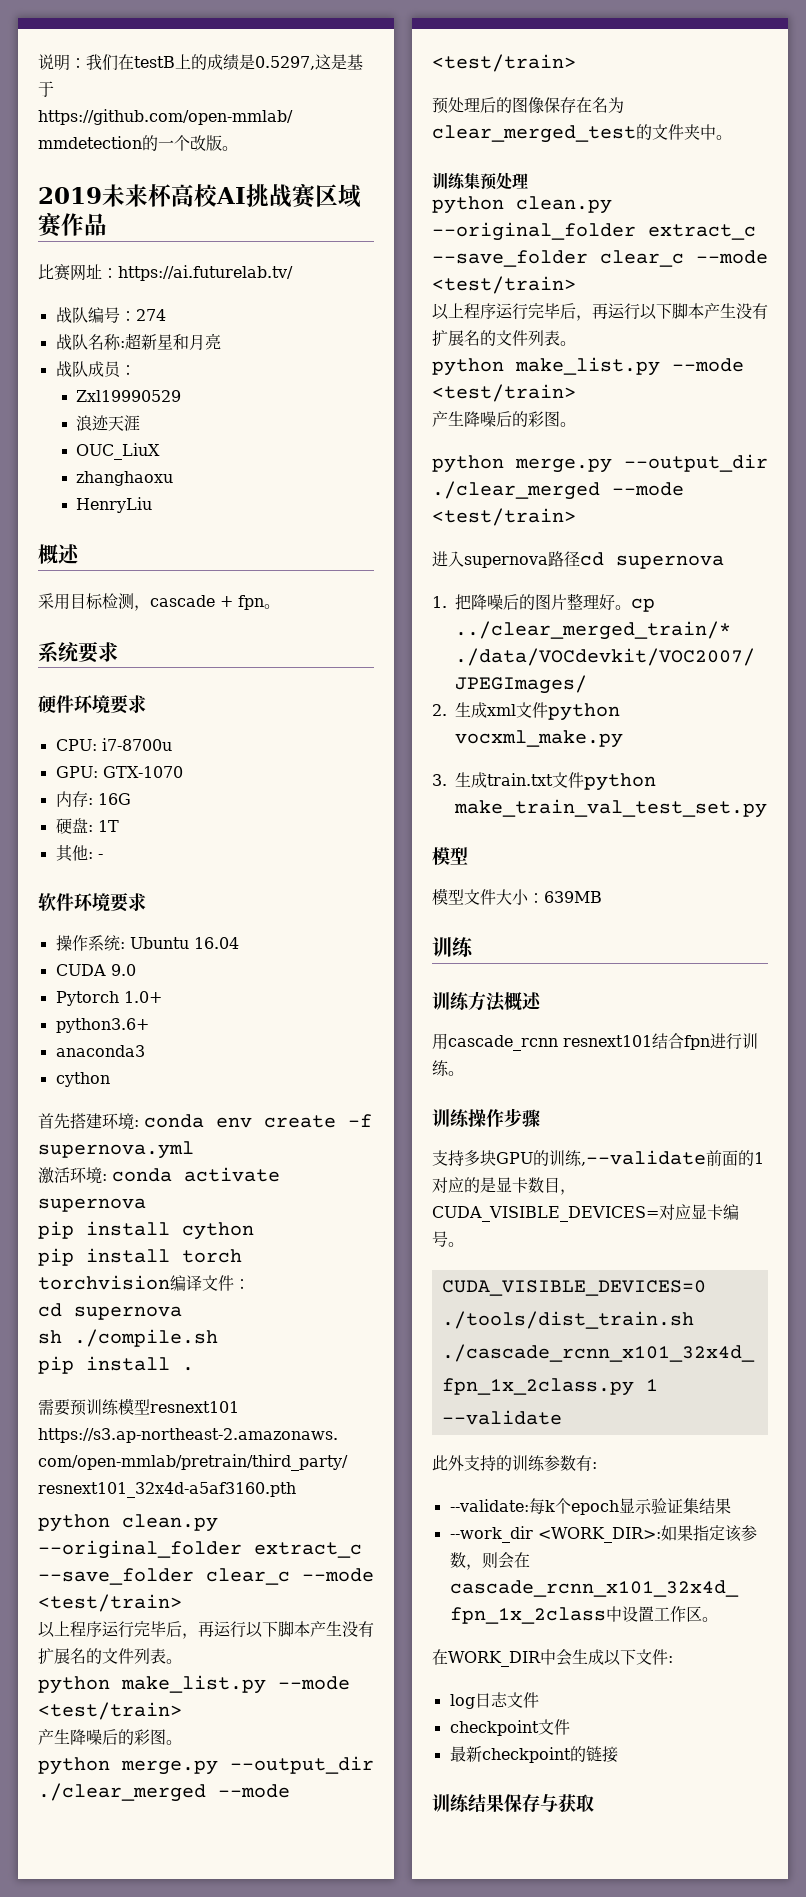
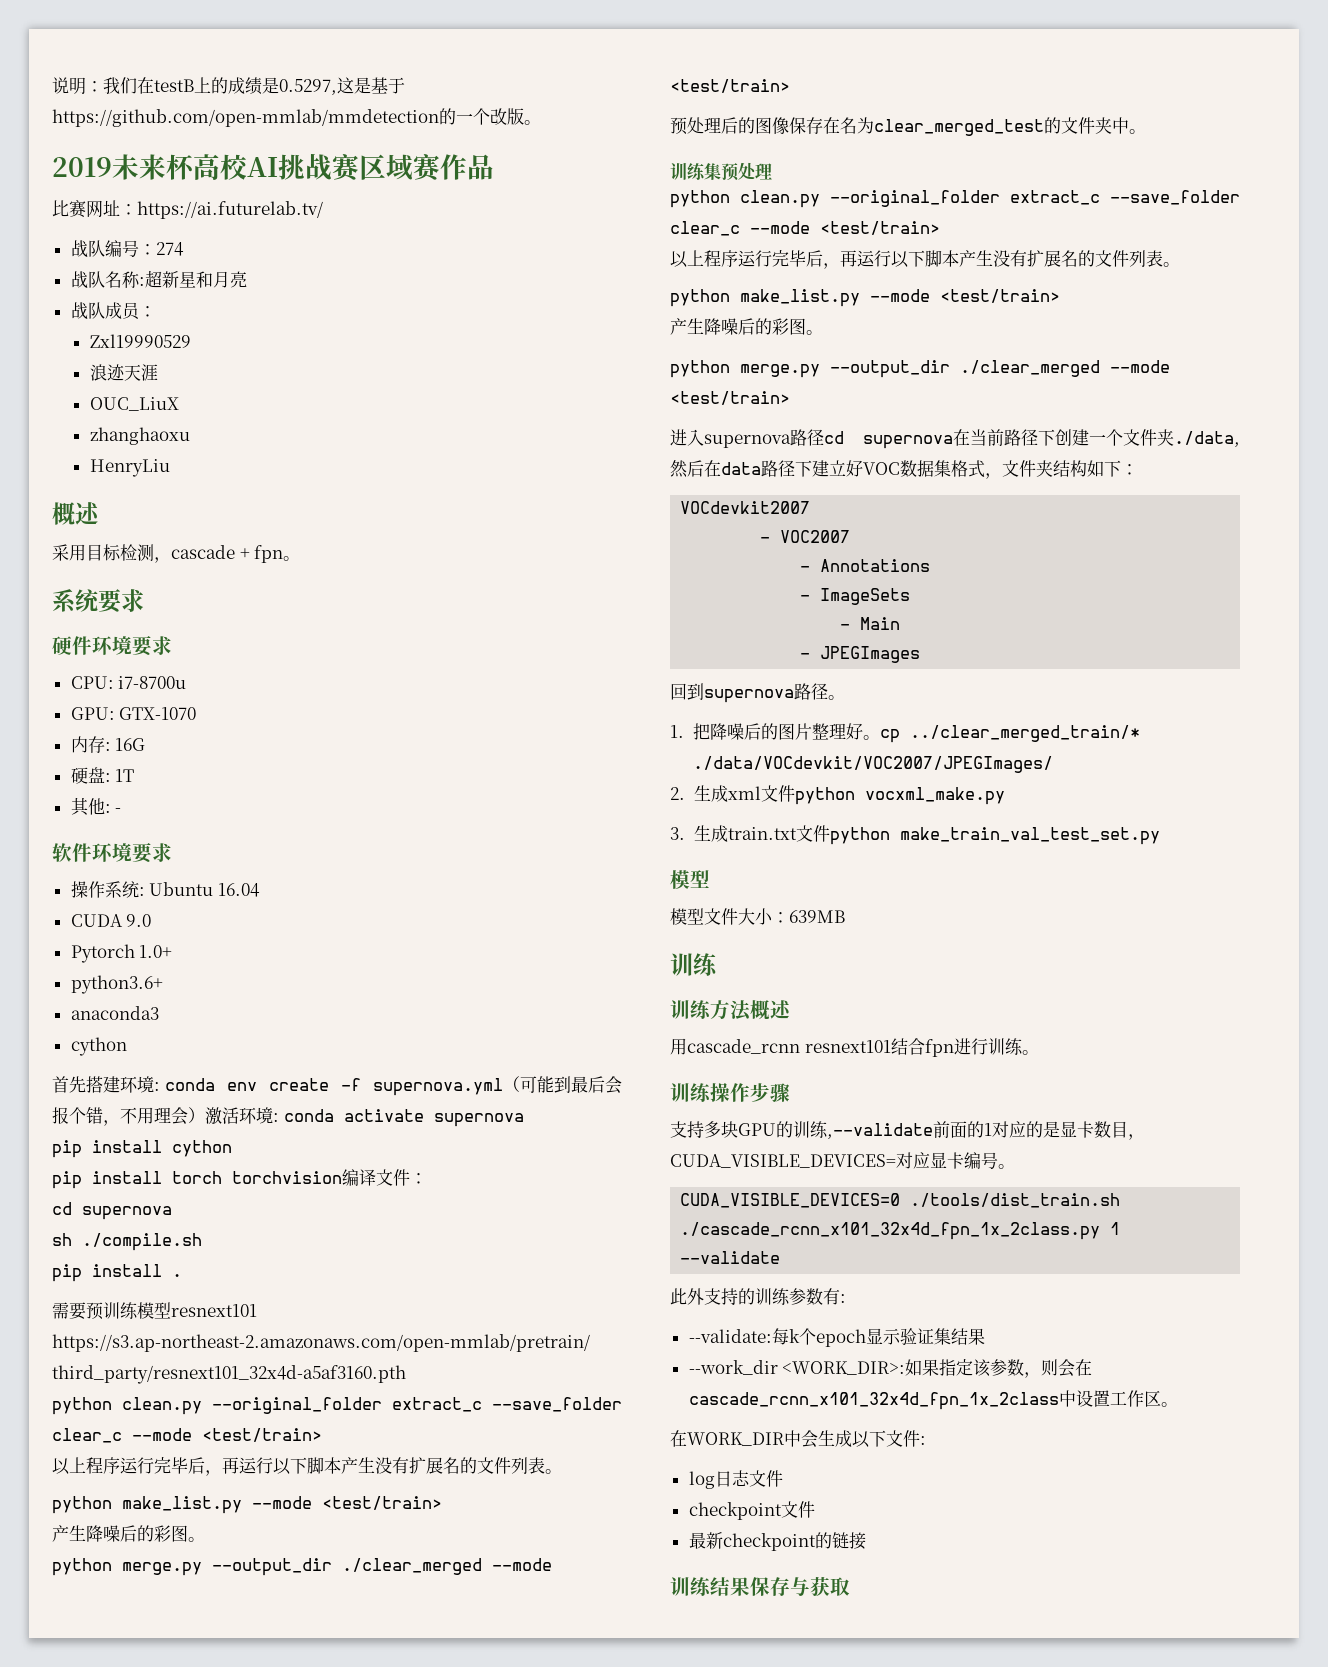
- 首先搭建环境: conda env create -f supernova.yml
- 激活环境: conda activate supernova
+ 首先搭建环境: conda env create -f supernova.yml（可能到最后会报个错，不用理会）激活环境: conda activate supernova
- 进入supernova路径cd supernova
+ 进入supernova路径cd supernova在当前路径下创建一个文件夹./data,然后在data路径下建立好VOC数据集格式，文件夹结构如下：
+ VOCdevkit2007
+ - VOC2007
+ - Annotations
+ - ImageSets
+ - Main
+ - JPEGImages
+ 回到supernova路径。

